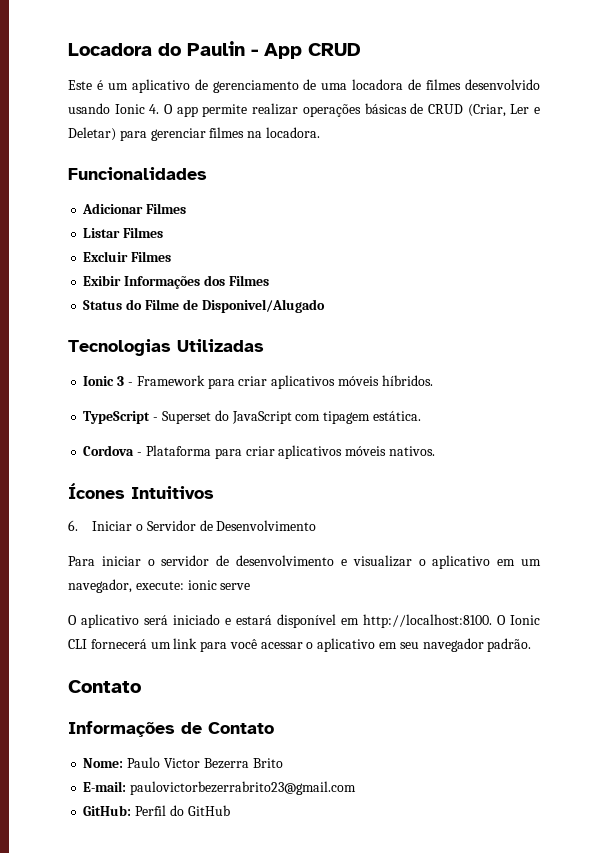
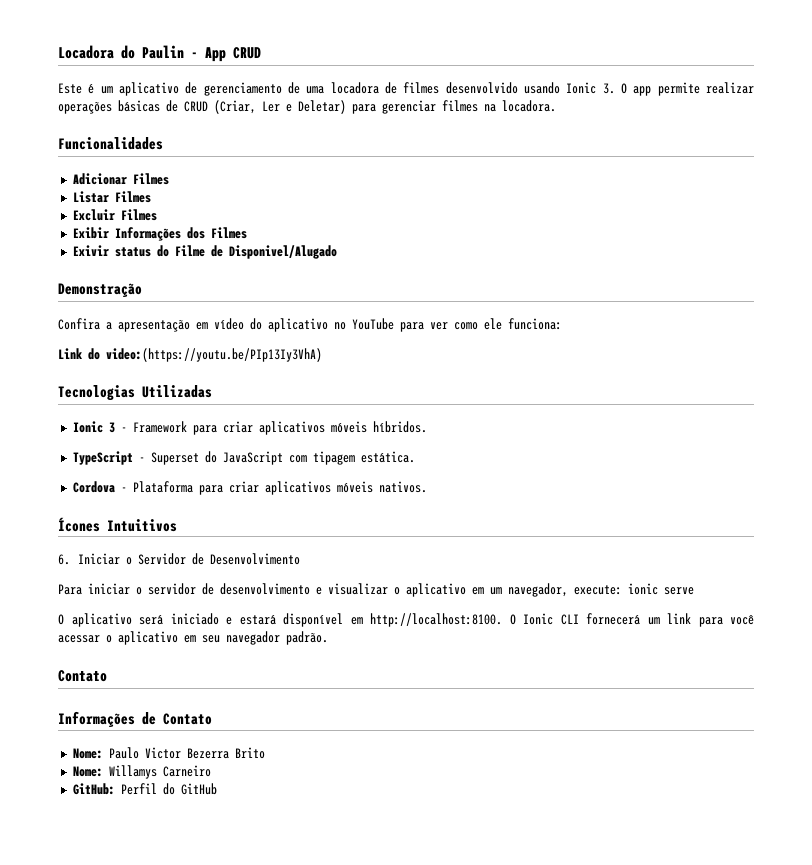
- Este é um aplicativo de gerenciamento de uma locadora de filmes desenvolvido usando Ionic 4. O app permite realizar operações básicas de CRUD (Criar, Ler e Deletar) para gerenciar filmes na locadora.
+ Este é um aplicativo de gerenciamento de uma locadora de filmes desenvolvido usando Ionic 3. O app permite realizar operações básicas de CRUD (Criar, Ler e Deletar) para gerenciar filmes na locadora.
- Status do Filme de Disponivel/Alugado
+ Exivir status do Filme de Disponivel/Alugado
+ Demonstração
+ Confira a apresentação em vídeo do aplicativo no YouTube para ver como ele funciona:
+ Link do video:(https://youtu.be/PIp13Iy3VhA)
- E-mail: paulovictorbezerrabrito23@gmail.com
+ Nome: Willamys Carneiro

